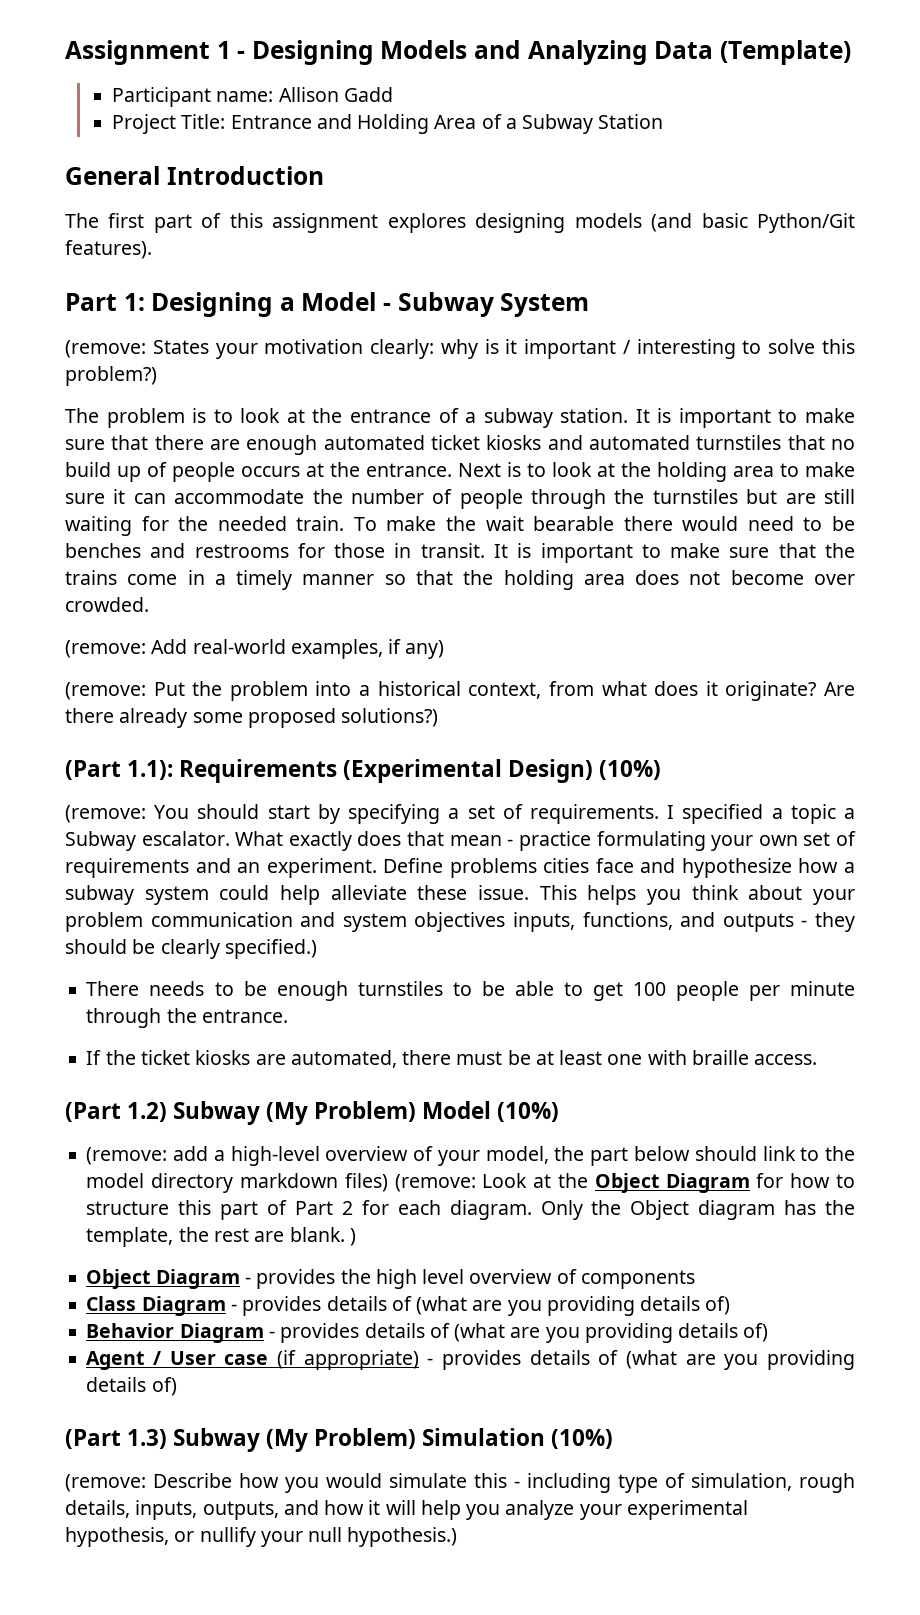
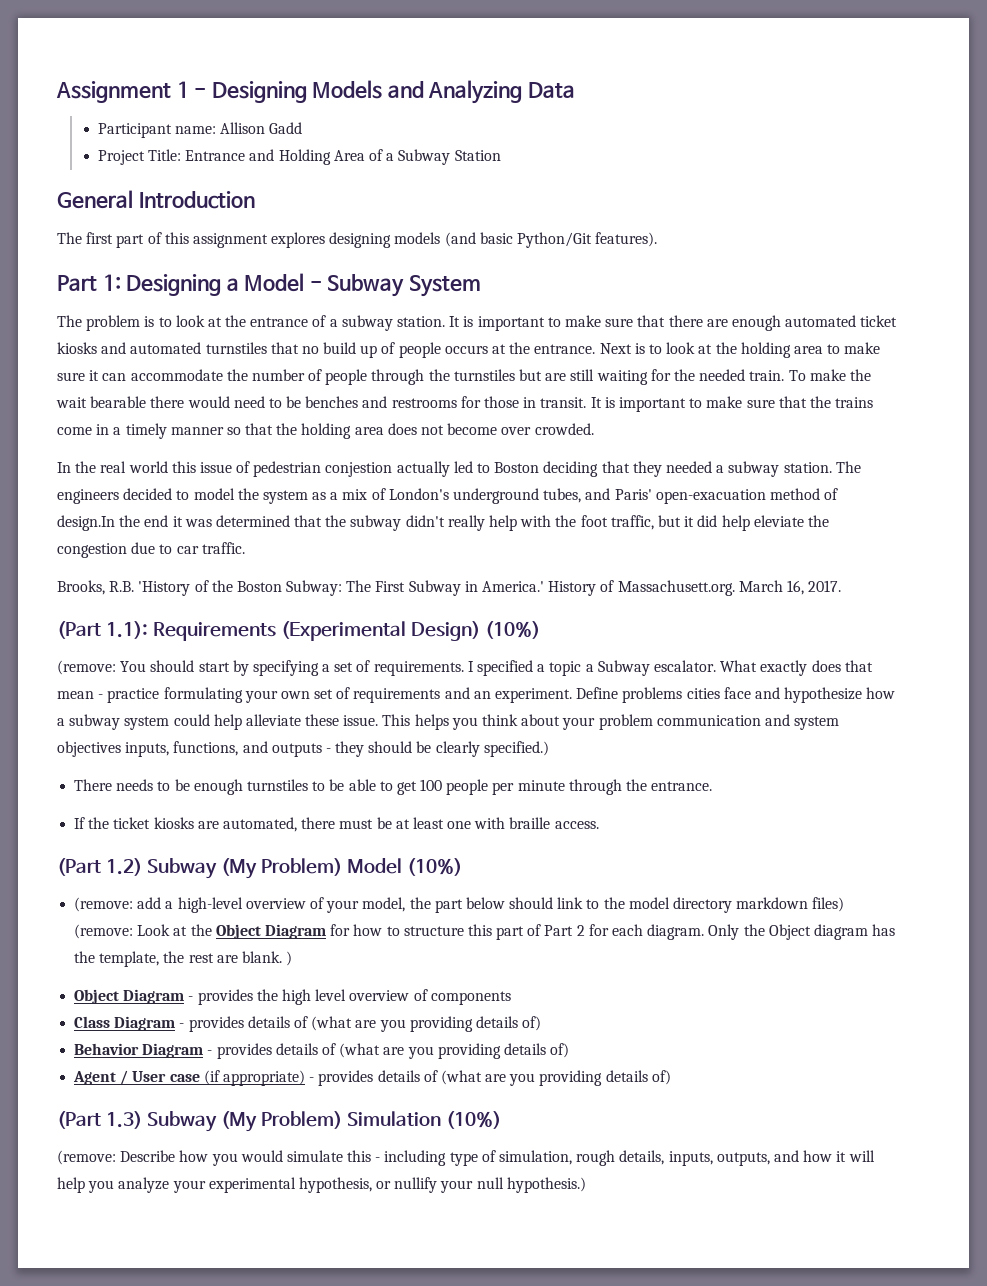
- Assignment 1 - Designing Models and Analyzing Data (Template)
+ Assignment 1 - Designing Models and Analyzing Data
- (remove: States your motivation clearly: why is it important / interesting to solve this problem?)
- (remove: Add real-world examples, if any)
- (remove: Put the problem into a historical context, from what does it originate? Are there already some proposed solutions?)
+ In the real world this issue of pedestrian conjestion actually led to Boston deciding that they needed a subway station. The engineers decided to model the system as a mix of London's underground tubes, and Paris' open-exacuation method of design.In the end it was determined that the subway didn't really help with the foot traffic, but it did help eleviate the congestion due to car traffic.
+ Brooks, R.B. 'History of the Boston Subway: The First Subway in America.' History of Massachusett.org. March 16, 2017.

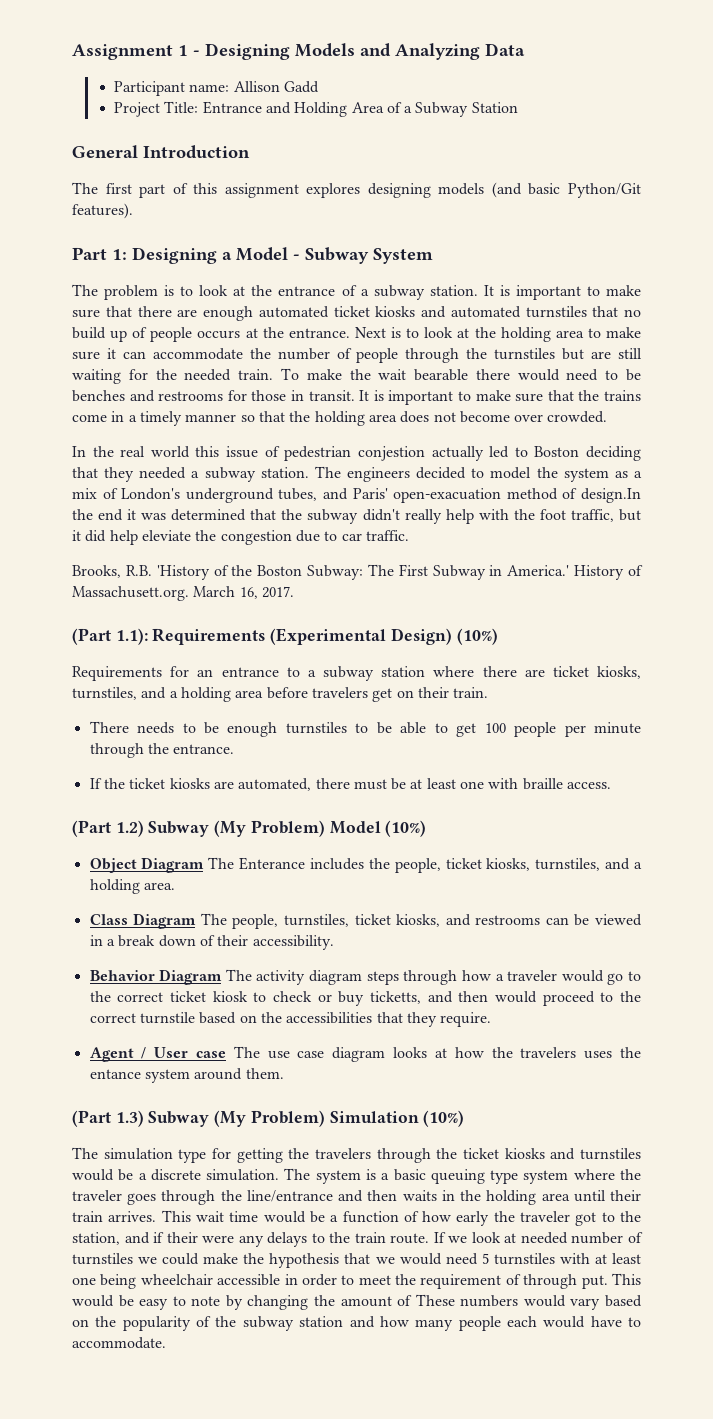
- (remove: You should start by specifying a set of requirements. I specified a topic a Subway escalator. What exactly does that mean - practice formulating your own set of requirements and an experiment. Define problems cities face and hypothesize how a subway system could help alleviate these issue. This helps you think about your problem communication and system objectives inputs, functions, and outputs - they should be clearly specified.)
+ Requirements for an entrance to a subway station where there are ticket kiosks, turnstiles, and a holding area before travelers get on their train.
- (remove: add a high-level overview of your model, the part below should link to the model directory markdown files) (remove: Look at the Object Diagram for how to structure this part of Part 2 for each diagram. Only the Object diagram has the template, the rest are blank. )
- Object Diagram - provides the high level overview of components
- Class Diagram - provides details of (what are you providing details of)
- Behavior Diagram - provides details of (what are you providing details of)
- Agent / User case (if appropriate) - provides details of (what are you providing details of)
+ Object Diagram The Enterance includes the people, ticket kiosks, turnstiles, and a holding area.
+ Class Diagram The people, turnstiles, ticket kiosks, and restrooms can be viewed in a break down of their accessibility.
+ Behavior Diagram The activity diagram steps through how a traveler would go to the correct ticket kiosk to check or buy ticketts, and then would proceed to the correct turnstile based on the accessibilities that they require.
+ Agent / User case The use case diagram looks at how the travelers uses the entance system around them.
- (remove: Describe how you would simulate this - including type of simulation, rough details, inputs, outputs, and how it will help you analyze your experimental hypothesis, or nullify your null hypothesis.)
+ The simulation type for getting the travelers through the ticket kiosks and turnstiles would be a discrete simulation. The system is a basic queuing type system where the traveler goes through the line/entrance and then waits in the holding area until their train arrives. This wait time would be a function of how early the traveler got to the station, and if their were any delays to the train route. If we look at needed number of turnstiles we could make the hypothesis that we would need 5 turnstiles with at least one being wheelchair accessible in order to meet the requirement of through put. This would be easy to note by changing the amount of These numbers would vary based on the popularity of the subway station and how many people each would have to accommodate.

